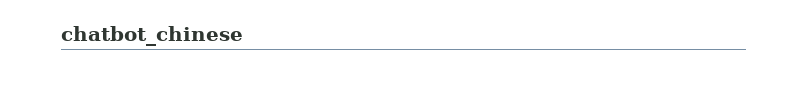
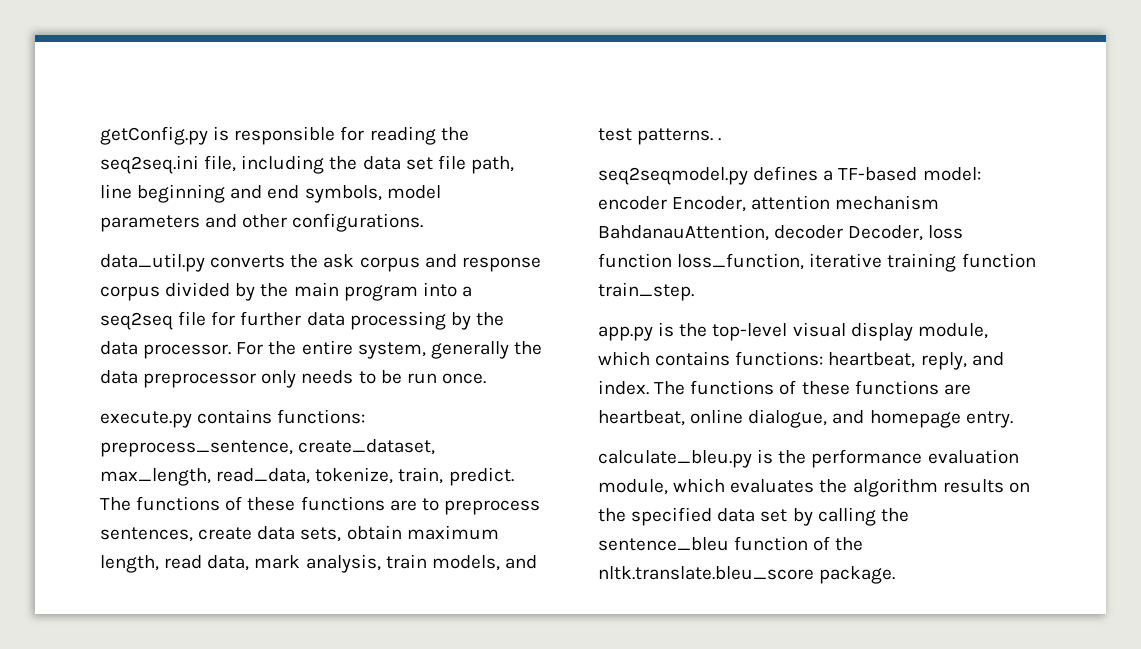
- chatbot_chinese
+ getConfig.py is responsible for reading the seq2seq.ini file, including the data set file path, line beginning and end symbols, model parameters and other configurations.
+ data_util.py converts the ask corpus and response corpus divided by the main program into a seq2seq file for further data processing by the data processor. For the entire system, generally the data preprocessor only needs to be run once.
+ execute.py contains functions: preprocess_sentence, create_dataset, max_length, read_data, tokenize, train, predict. The functions of these functions are to preprocess sentences, create data sets, obtain maximum length, read data, mark analysis, train models, and test patterns. .
+ seq2seqmodel.py defines a TF-based model: encoder Encoder, attention mechanism BahdanauAttention, decoder Decoder, loss function loss_function, iterative training function train_step.
+ app.py is the top-level visual display module, which contains functions: heartbeat, reply, and index. The functions of these functions are heartbeat, online dialogue, and homepage entry.
+ calculate_bleu.py is the performance evaluation module, which evaluates the algorithm results on the specified data set by calling the sentence_bleu function of the nltk.translate.bleu_score package.

